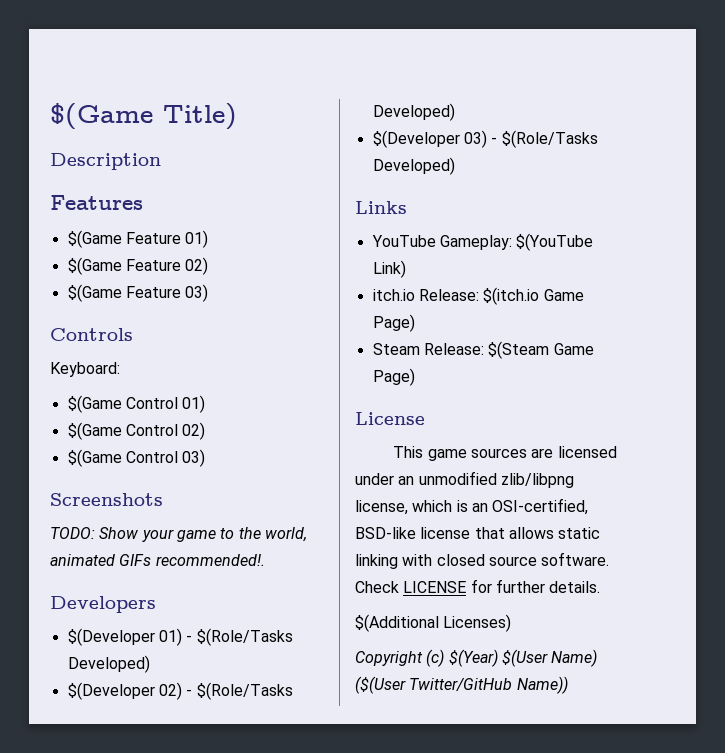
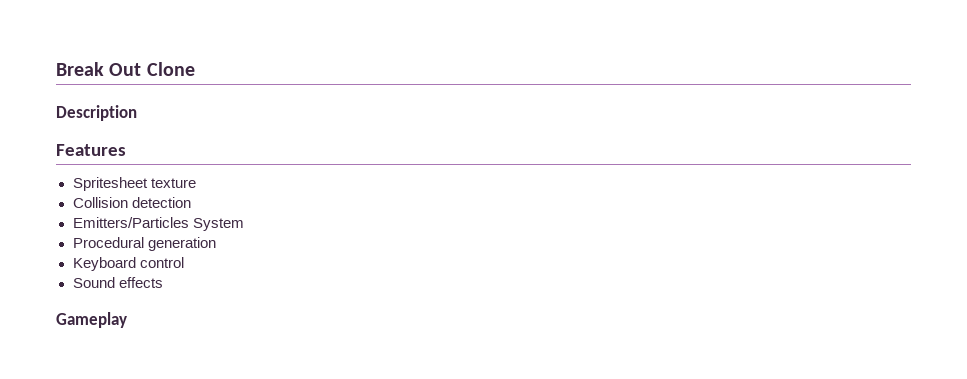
- $(Game Title)
+ Break Out Clone
- $(Game Feature 01)
- $(Game Feature 02)
- $(Game Feature 03)
- Controls
- Keyboard:
- $(Game Control 01)
- $(Game Control 02)
- $(Game Control 03)
- Screenshots
- TODO: Show your game to the world, animated GIFs recommended!.
- Developers
- $(Developer 01) - $(Role/Tasks Developed)
- $(Developer 02) - $(Role/Tasks Developed)
- $(Developer 03) - $(Role/Tasks Developed)
- Links
- YouTube Gameplay: $(YouTube Link)
- itch.io Release: $(itch.io Game Page)
- Steam Release: $(Steam Game Page)
- License
- This game sources are licensed under an unmodified zlib/libpng license, which is an OSI-certified, BSD-like license that allows static linking with closed source software. Check LICENSE for further details.
- $(Additional Licenses)
- Copyright (c) $(Year) $(User Name) ($(User Twitter/GitHub Name))
+ Spritesheet texture
+ Collision detection
+ Emitters/Particles System
+ Procedural generation
+ Keyboard control
+ Sound effects
+ Gameplay

